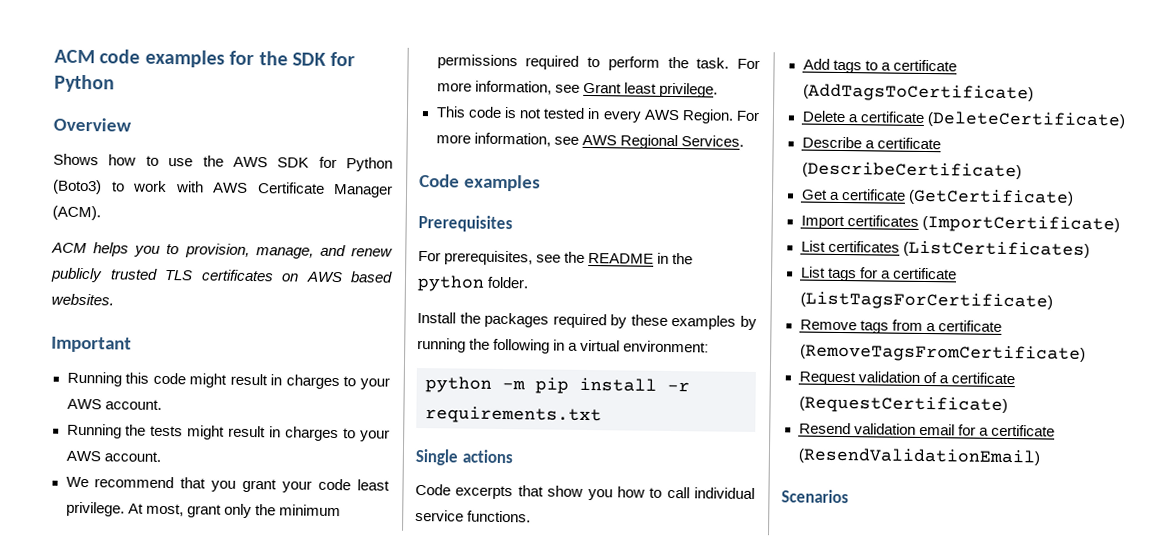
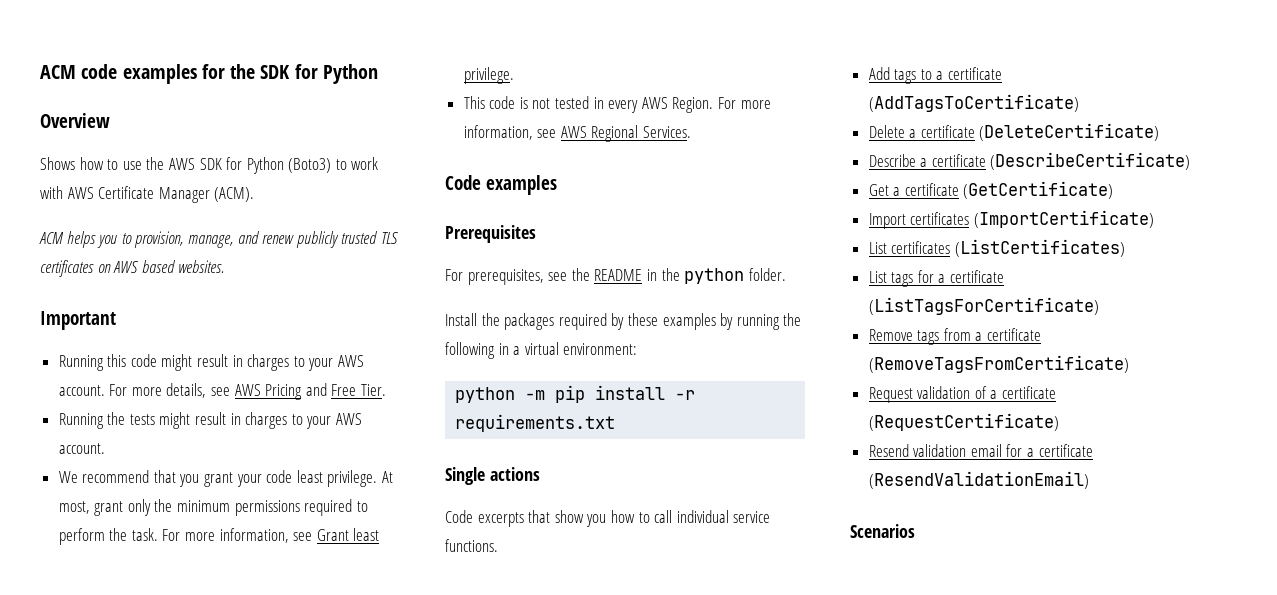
+ For more details, see AWS Pricing and Free Tier.

